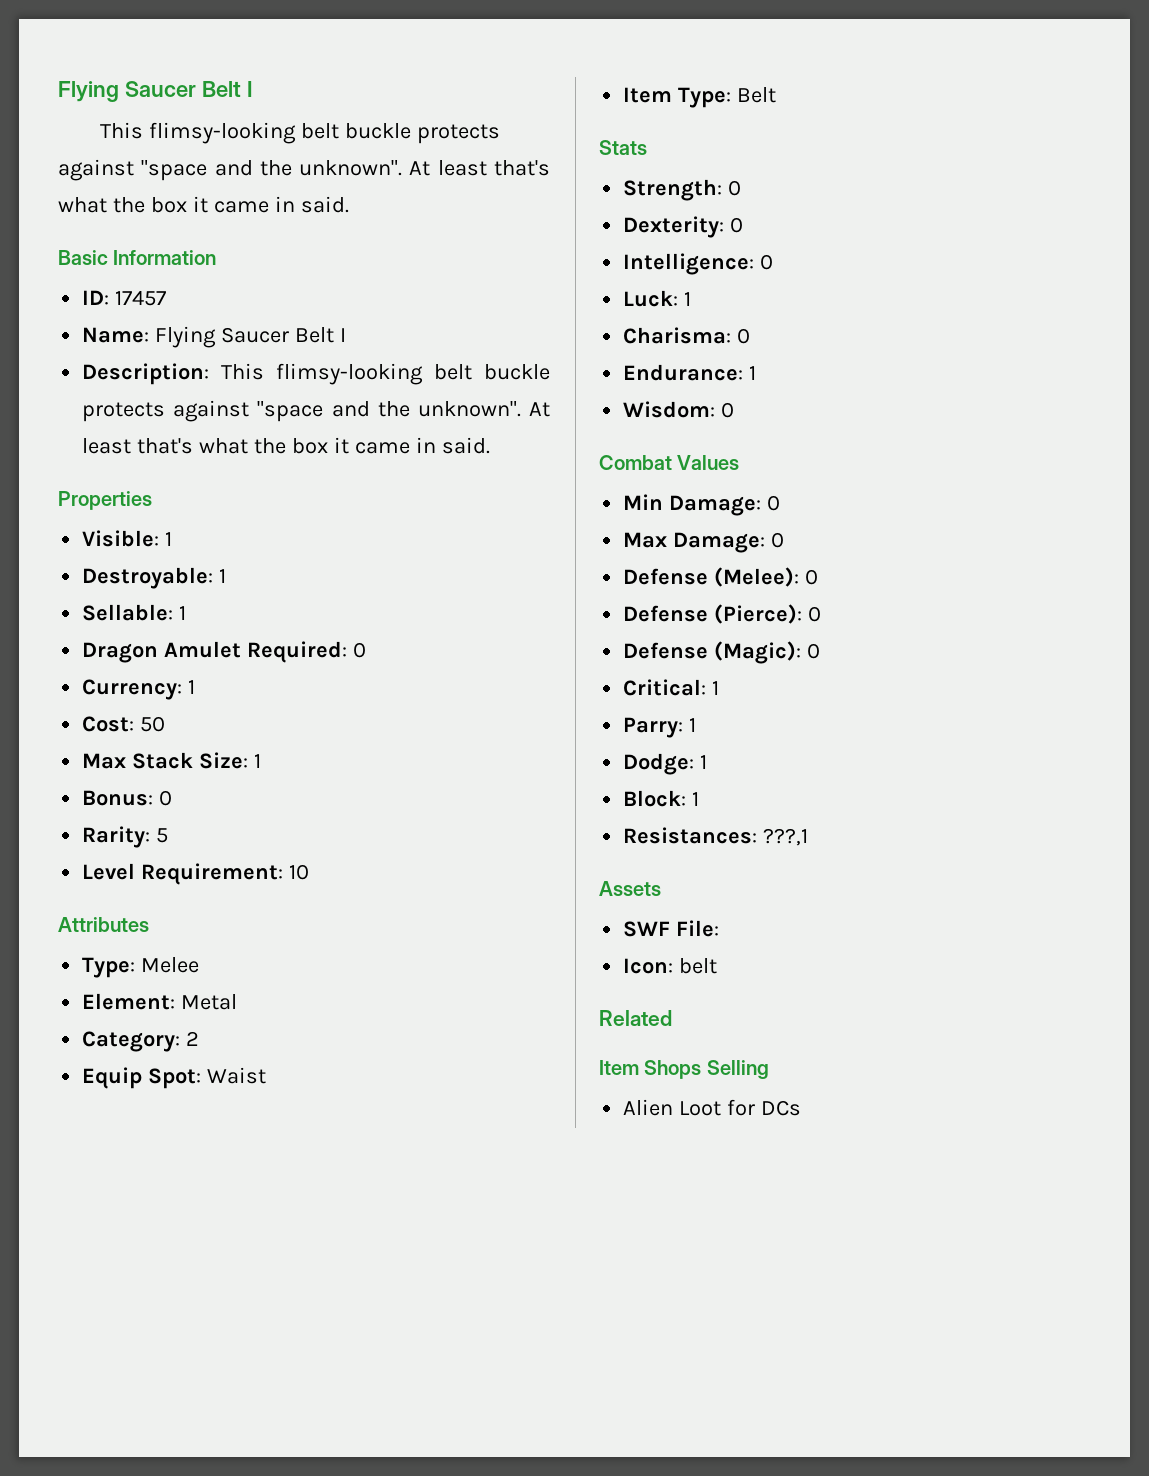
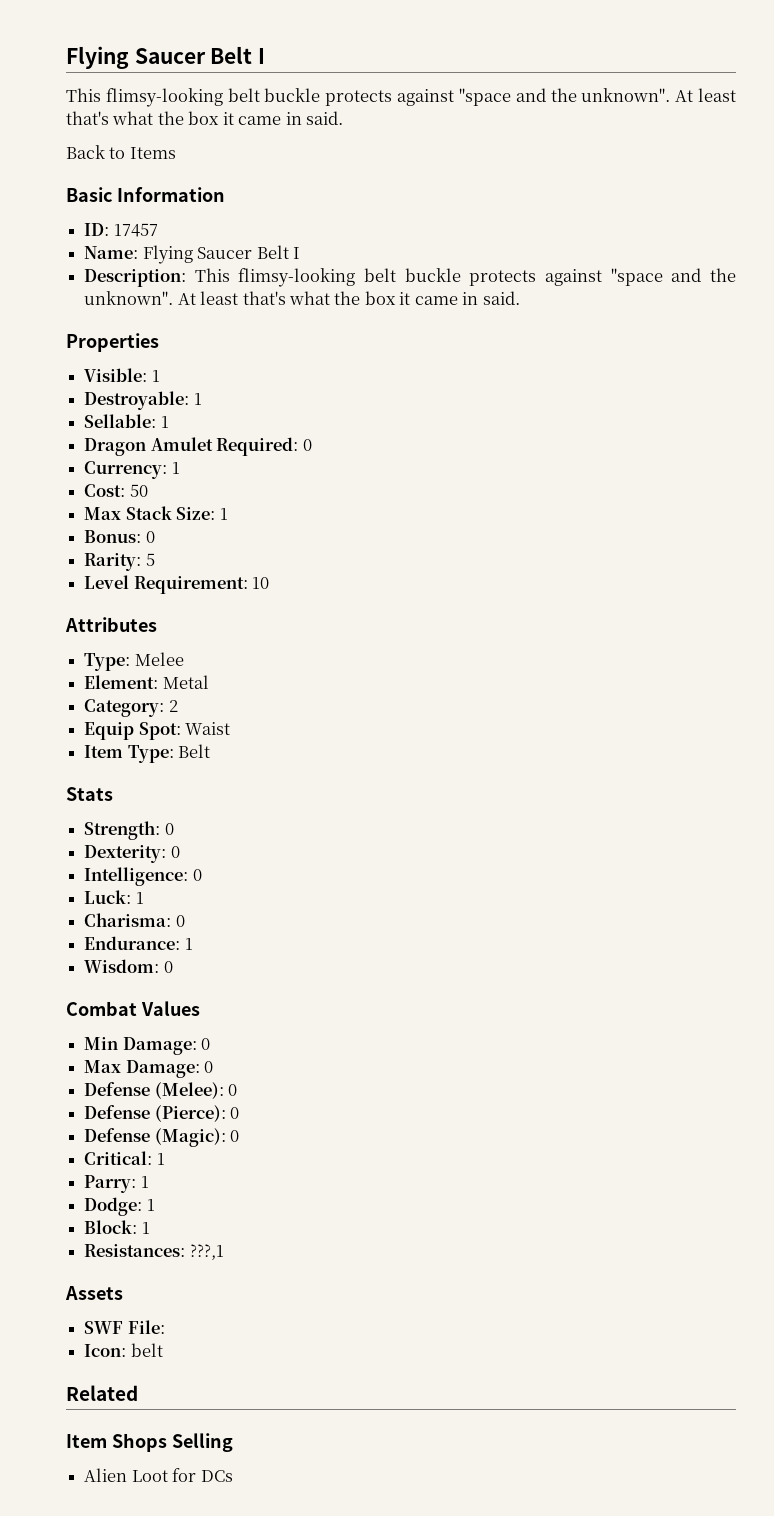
+ Back to Items

